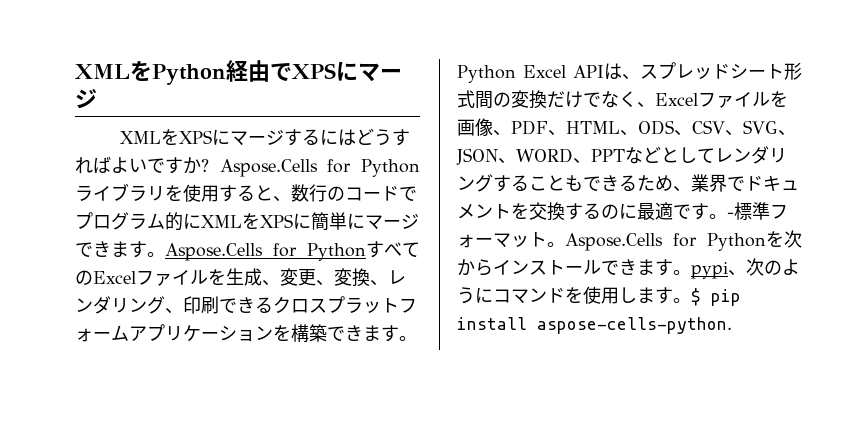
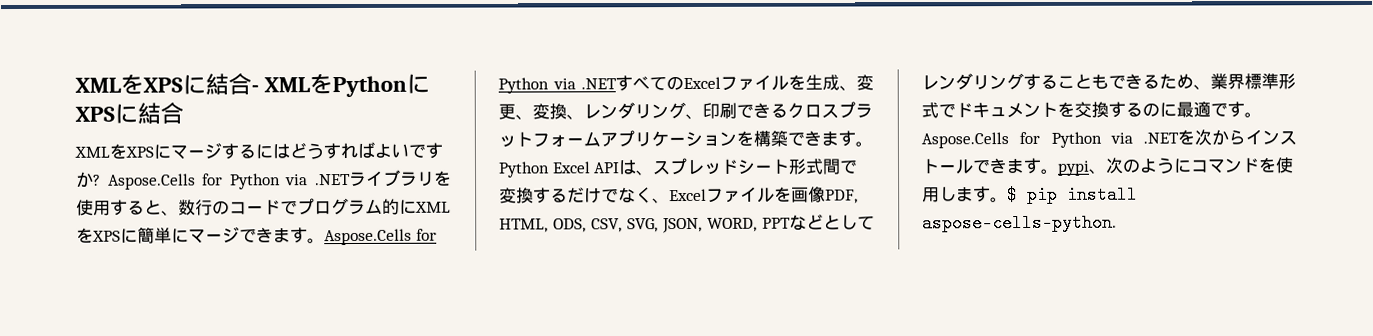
- XMLをPython経由でXPSにマージ
+ XMLをXPSに結合- XMLをPythonにXPSに結合
- Aspose.Cells for Pythonライブラリを使用すると、数行のコードでプログラム的にXMLをXPSに簡単にマージできます。
+ Aspose.Cells for Python via .NETライブラリを使用すると、数行のコードでプログラム的にXMLをXPSに簡単にマージできます。
- Aspose.Cells for PythonすべてのExcelファイルを生成、変更、変換、レンダリング、印刷できるクロスプラットフォームアプリケーションを構築できます。
+ Aspose.Cells for Python via .NETすべてのExcelファイルを生成、変更、変換、レンダリング、印刷できるクロスプラットフォームアプリケーションを構築できます。
- Python Excel APIは、スプレッドシート形式間の変換だけでなく、Excelファイルを画像、PDF、HTML、ODS、CSV、SVG、JSON、WORD、PPTなどとしてレンダリングすることもできるため、業界でドキュメントを交換するのに最適です。
+ Python Excel APIは、スプレッドシート形式間で変換するだけでなく、Excelファイルを画像PDF, HTML, ODS, CSV, SVG, JSON, WORD, PPTなどとしてレンダリングすることもできるため、業界標準形式でドキュメントを交換するのに最適です。
- -標準フォーマット。Aspose.Cells for Pythonを次からインストールできます。pypi、次のようにコマンドを使用します。
+ Aspose.Cells for Python via .NETを次からインストールできます。pypi、次のようにコマンドを使用します。

